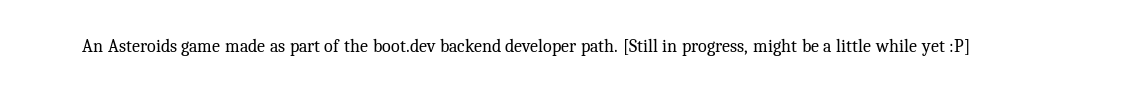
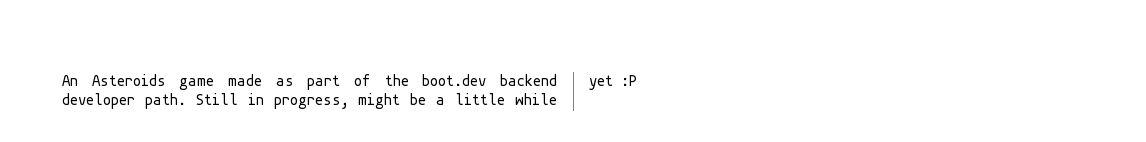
- [Still in progress, might be a little while yet :P]
+ Still in progress, might be a little while yet :P

